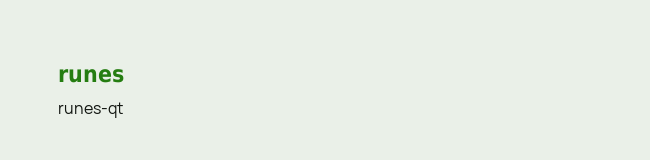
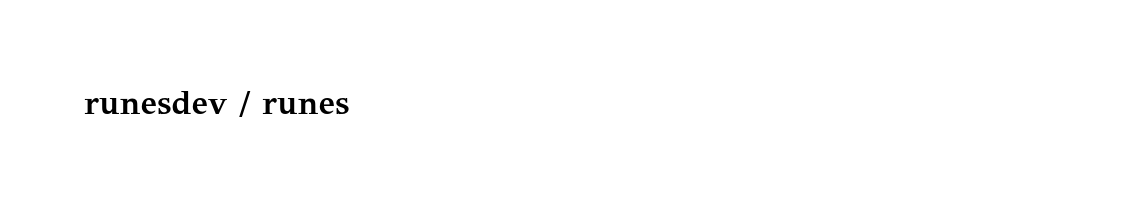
- runes
+ runesdev / runes
- runes-qt

